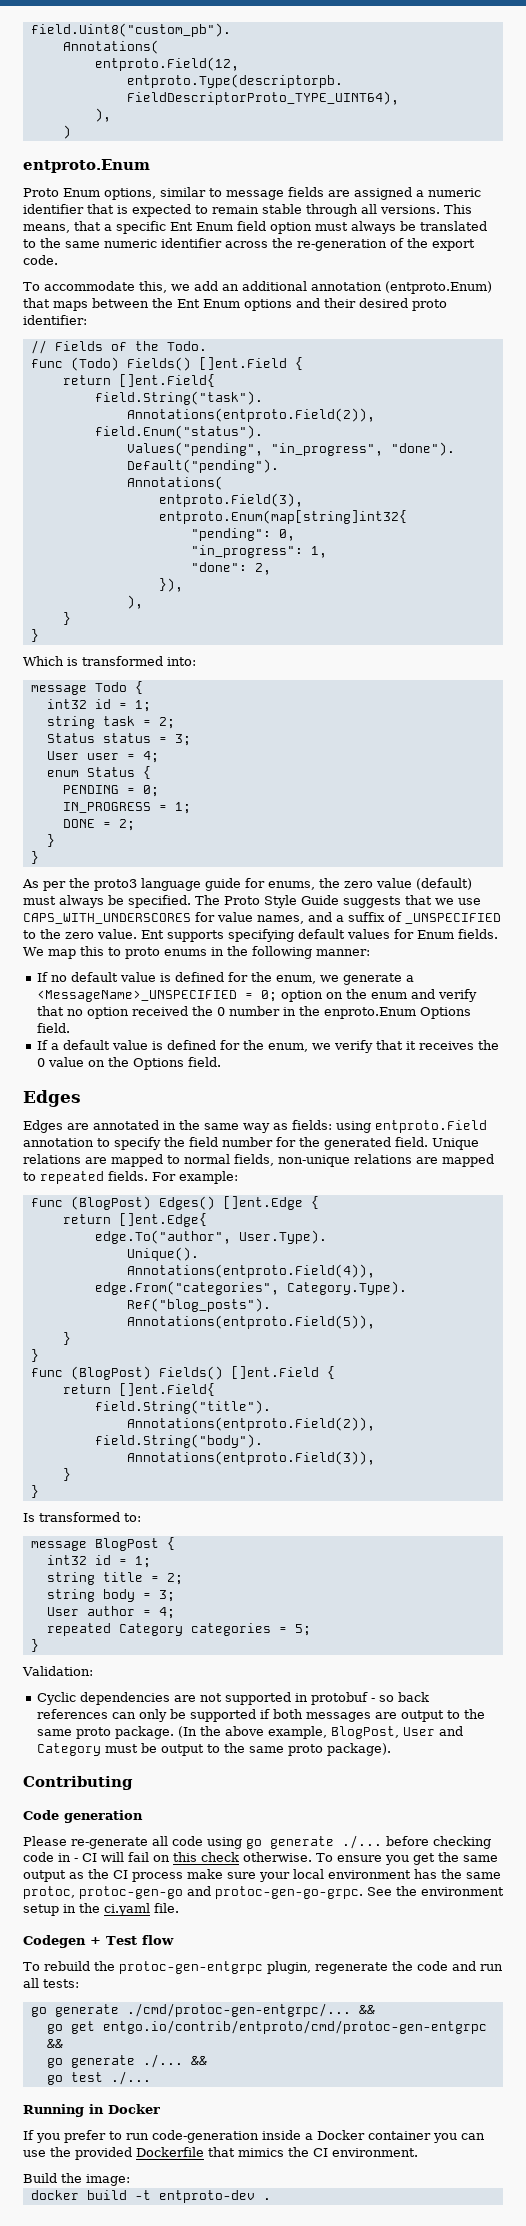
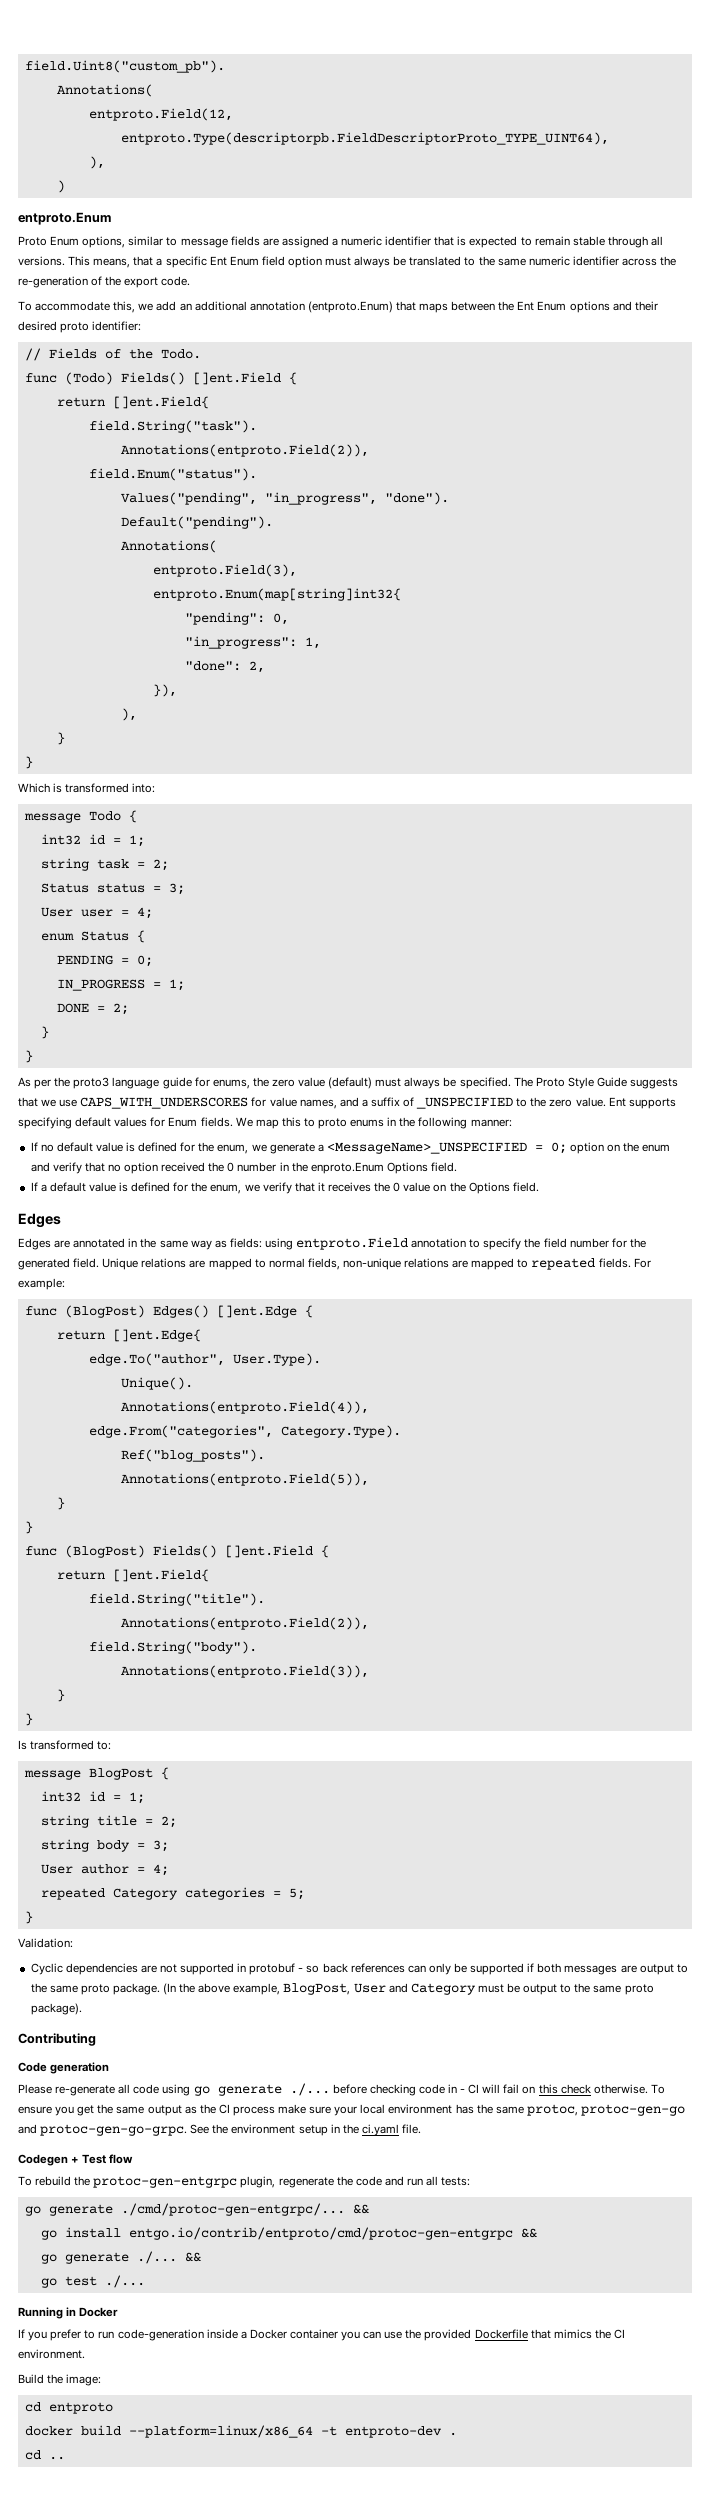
- go get entgo.io/contrib/entproto/cmd/protoc-gen-entgrpc &&
+ go install entgo.io/contrib/entproto/cmd/protoc-gen-entgrpc &&
+ cd entproto
- docker build -t entproto-dev .
+ docker build --platform=linux/x86_64 -t entproto-dev .
+ cd ..

